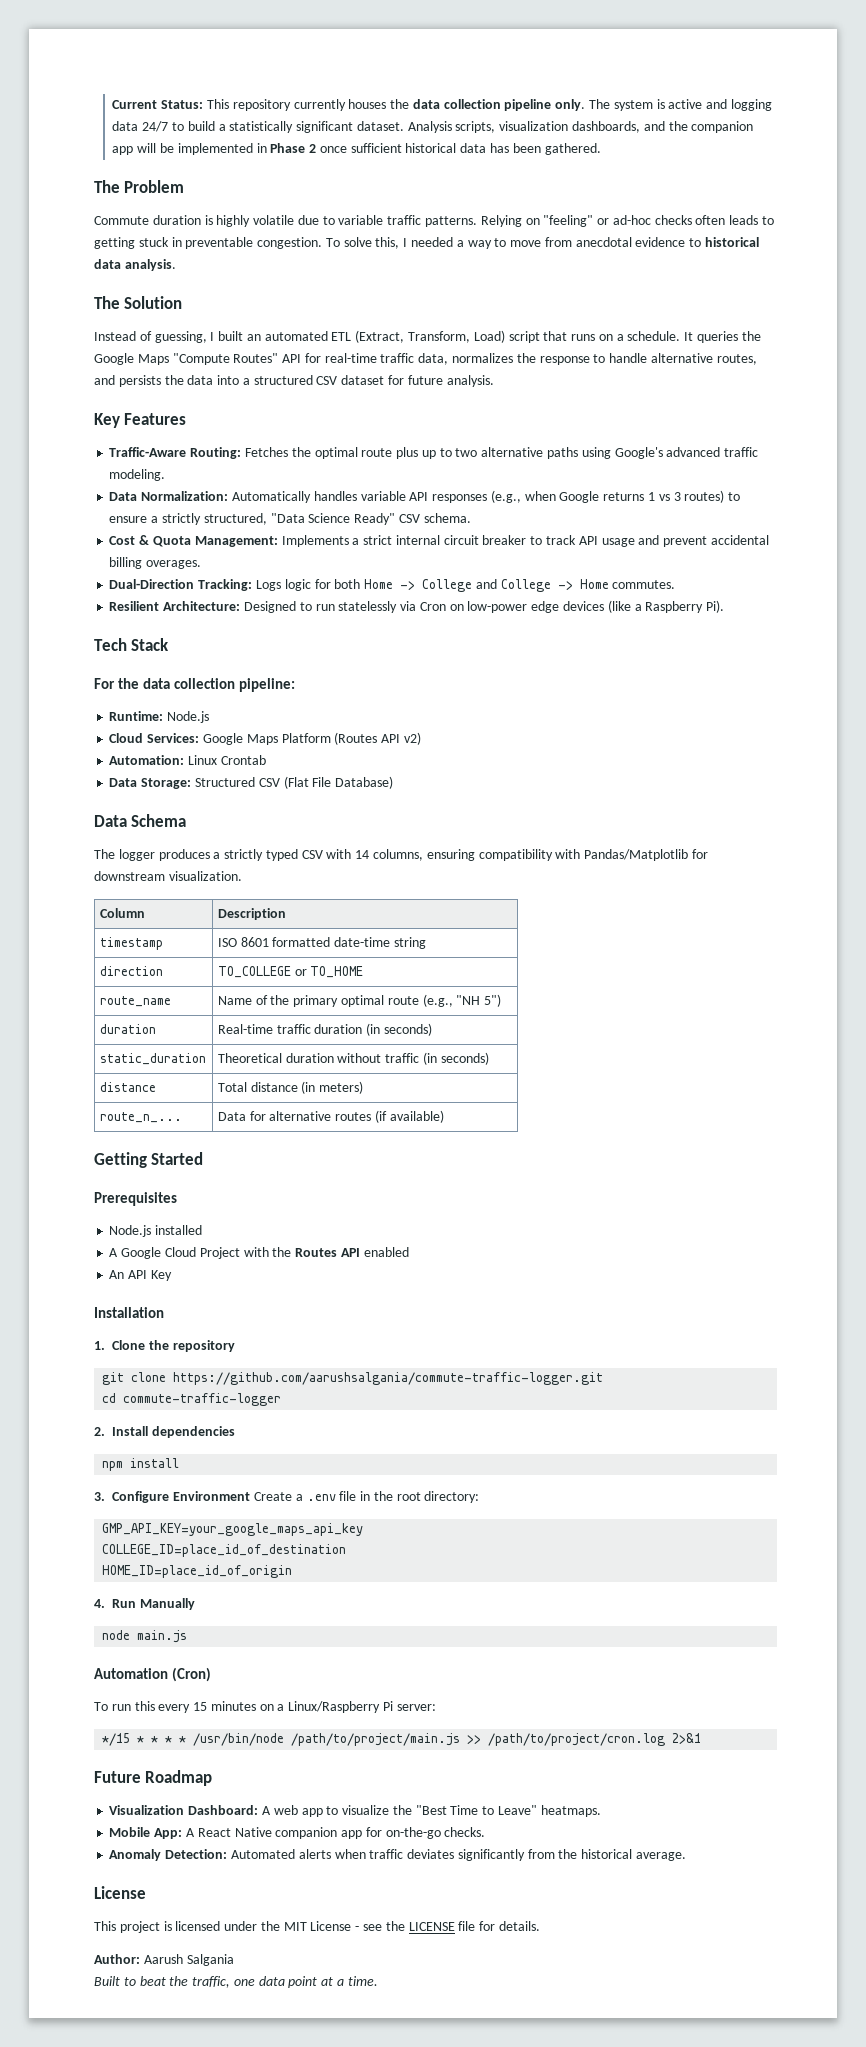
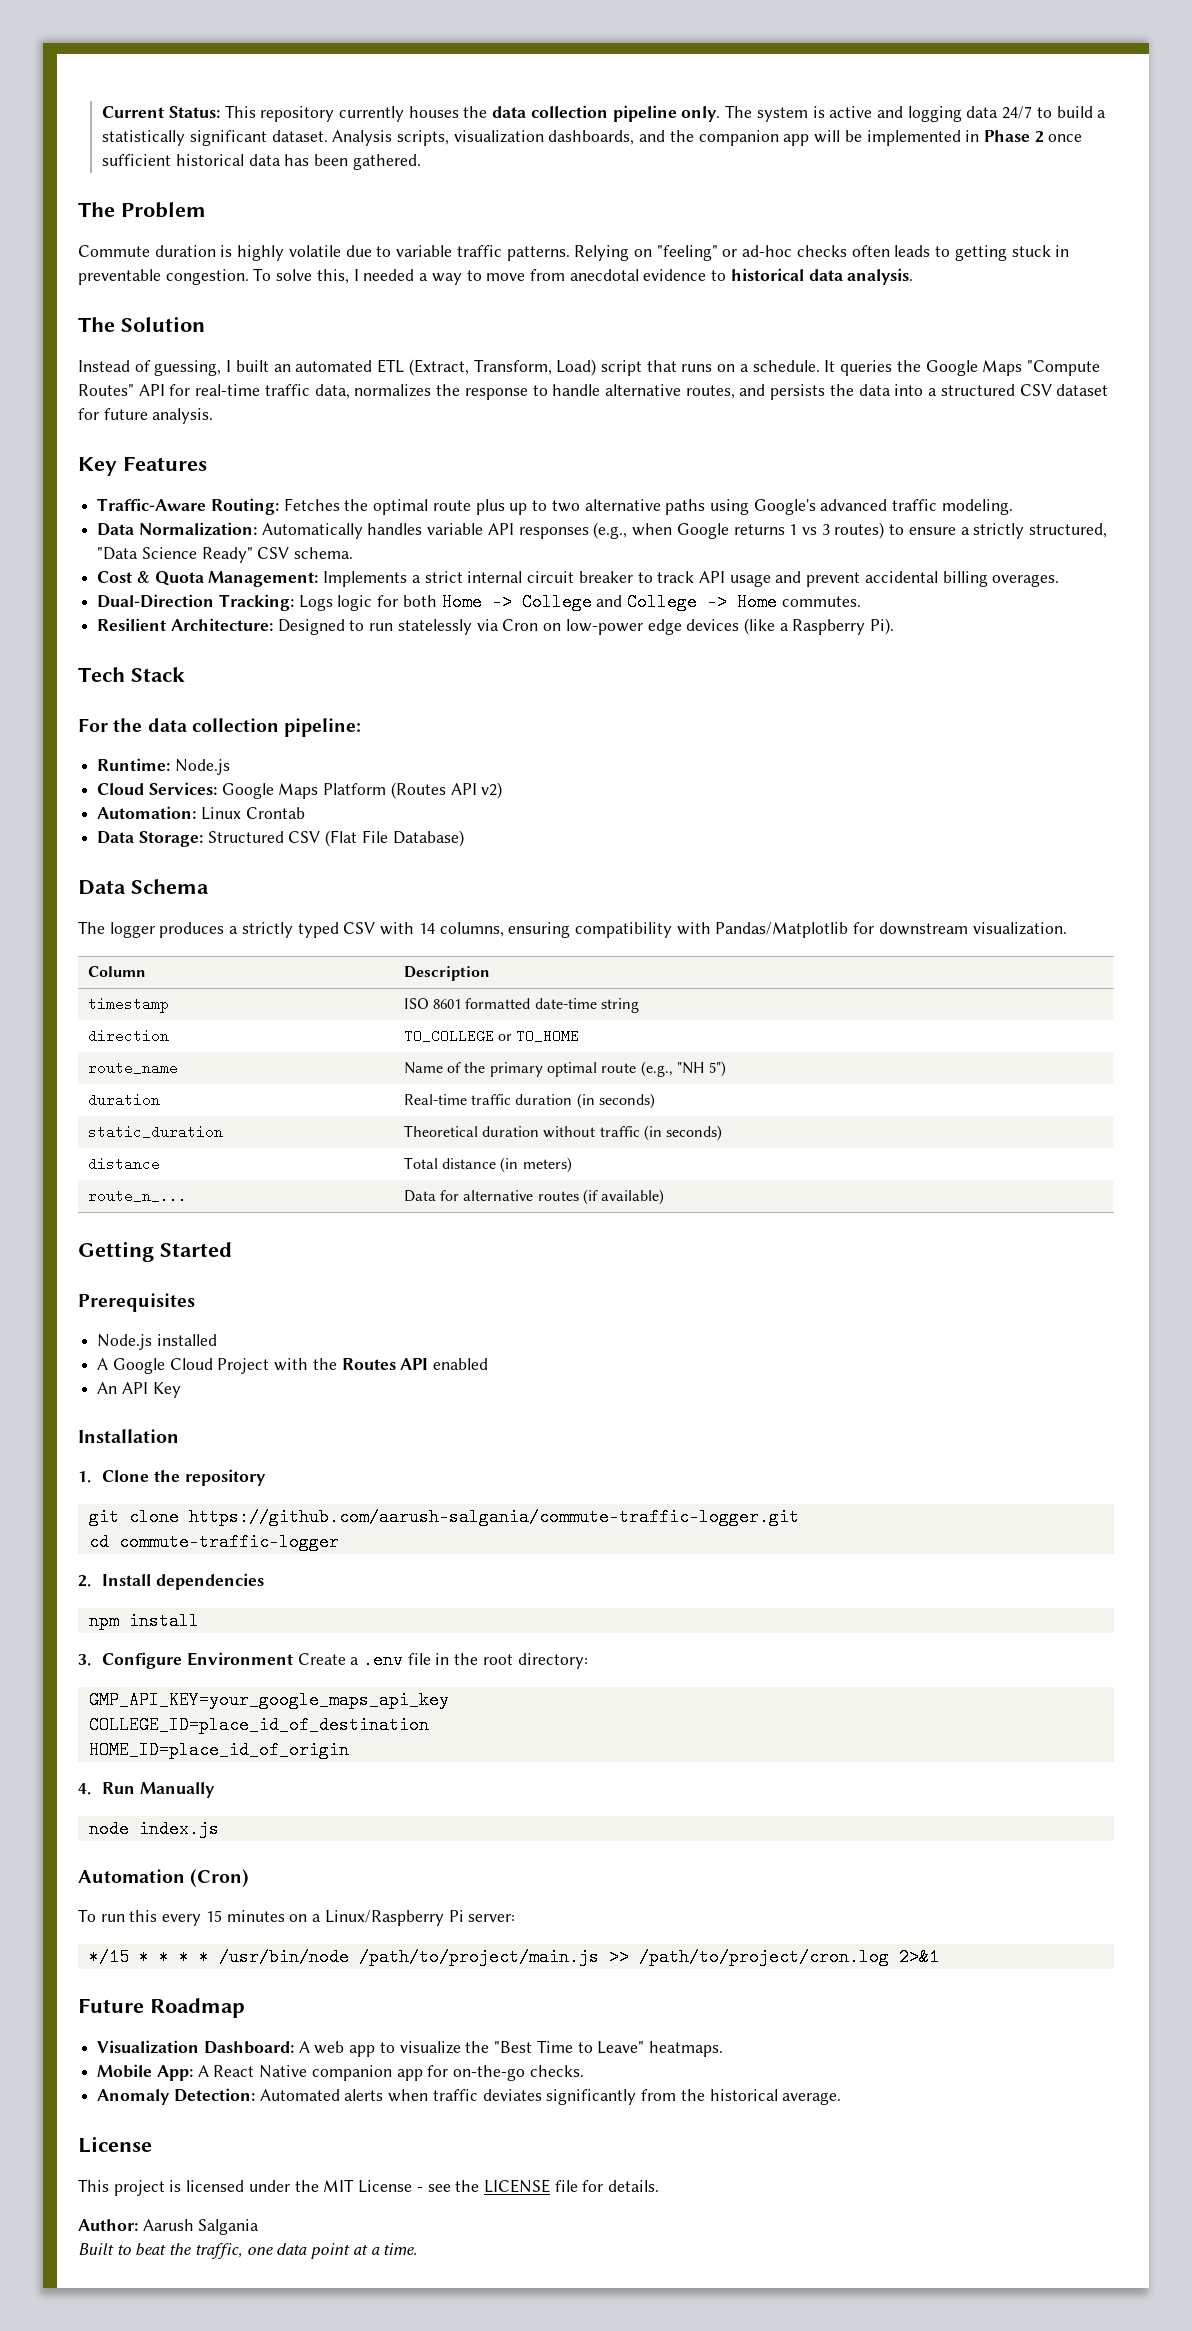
- git clone https://github.com/aarushsalgania/commute-traffic-logger.git
+ git clone https://github.com/aarush-salgania/commute-traffic-logger.git
- node main.js
+ node index.js

